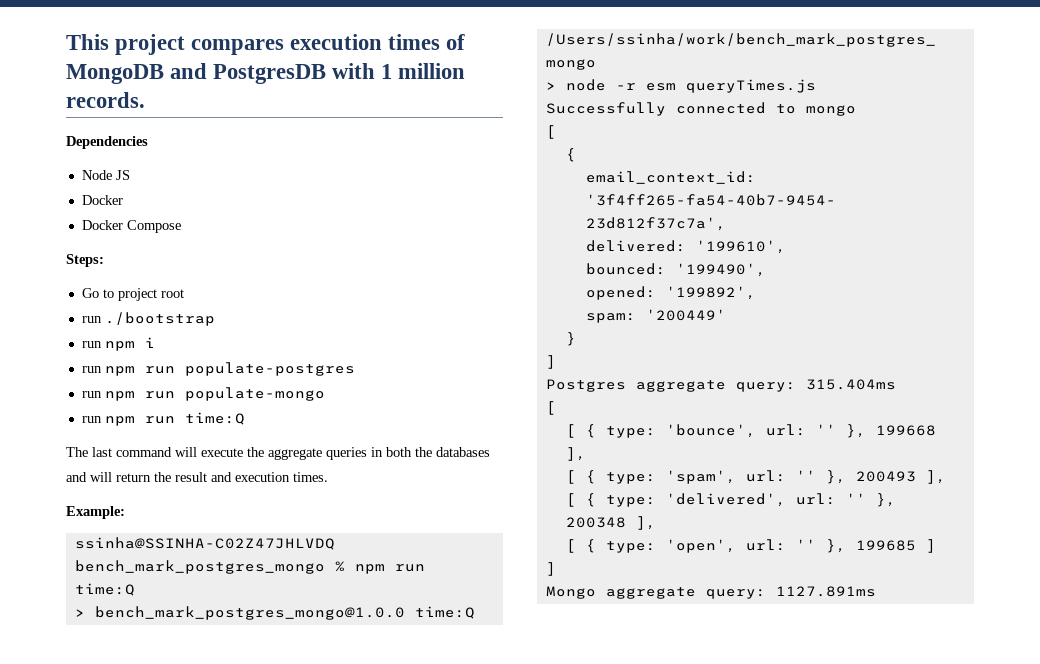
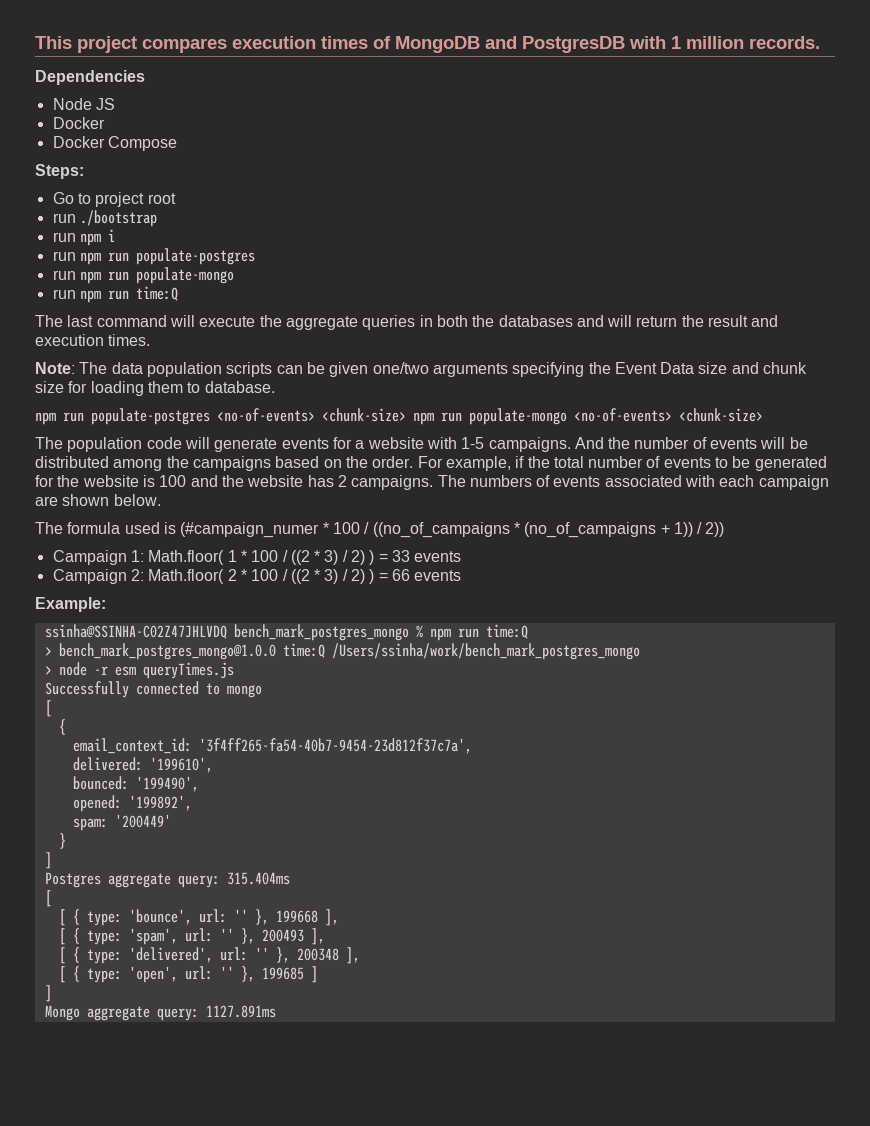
+ Note: The data population scripts can be given one/two arguments specifying the Event Data size and chunk size for loading them to database.
+ npm run populate-postgres <no-of-events> <chunk-size> npm run populate-mongo <no-of-events> <chunk-size>
+ The population code will generate events for a website with 1-5 campaigns. And the number of events will be distributed among the campaigns based on the order. For example, if the total number of events to be generated for the website is 100 and the website has 2 campaigns. The numbers of events associated with each campaign are shown below.
+ The formula used is (#campaign_numer * 100 / ((no_of_campaigns * (no_of_campaigns + 1)) / 2))
+ Campaign 1: Math.floor( 1 * 100 / ((2 * 3) / 2) ) = 33 events
+ Campaign 2: Math.floor( 2 * 100 / ((2 * 3) / 2) ) = 66 events

